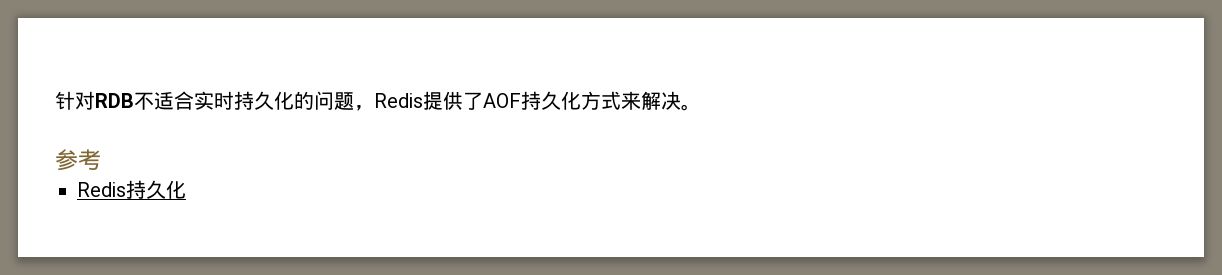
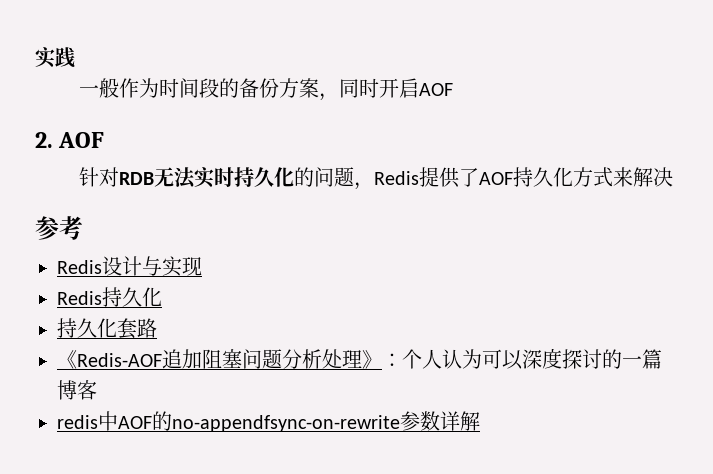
+ 实践
+ 一般作为时间段的备份方案，同时开启AOF
+ 2. AOF
- 针对RDB不适合实时持久化的问题，Redis提供了AOF持久化方式来解决。
+ 针对RDB无法实时持久化的问题，Redis提供了AOF持久化方式来解决
+ Redis设计与实现
+ 持久化套路
+ 《Redis-AOF追加阻塞问题分析处理》：个人认为可以深度探讨的一篇博客
+ redis中AOF的no-appendfsync-on-rewrite参数详解

